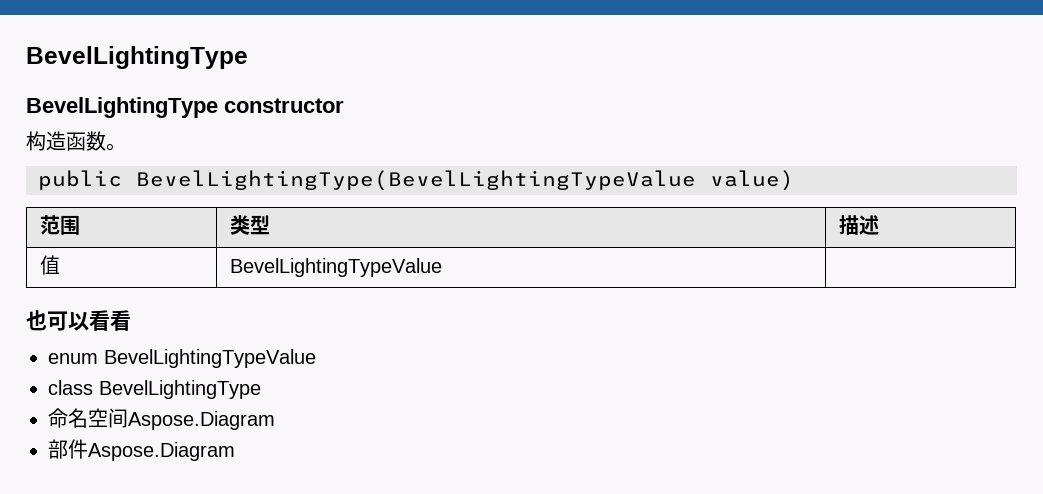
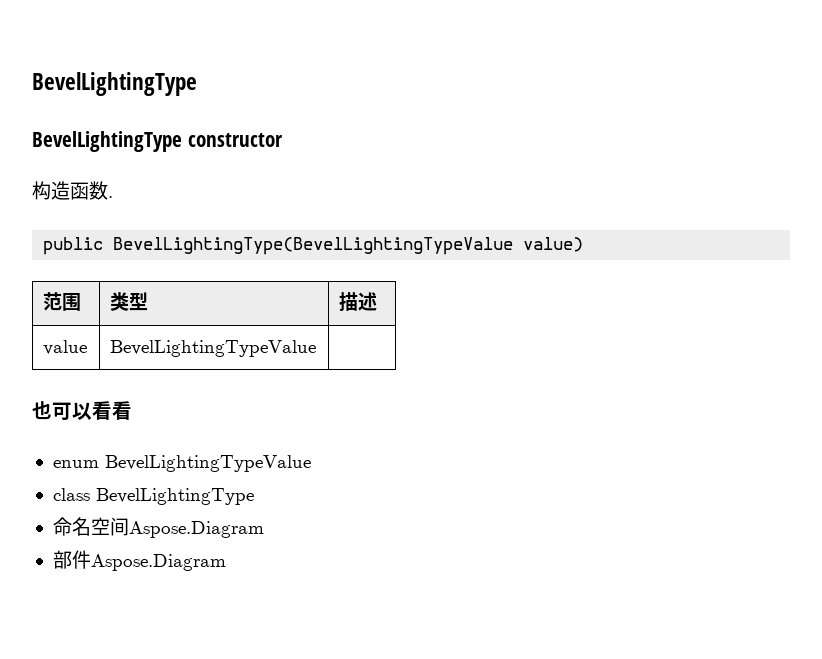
- 构造函数。
+ 构造函数.
- 值 | BevelLightingTypeValue |
+ value | BevelLightingTypeValue |

